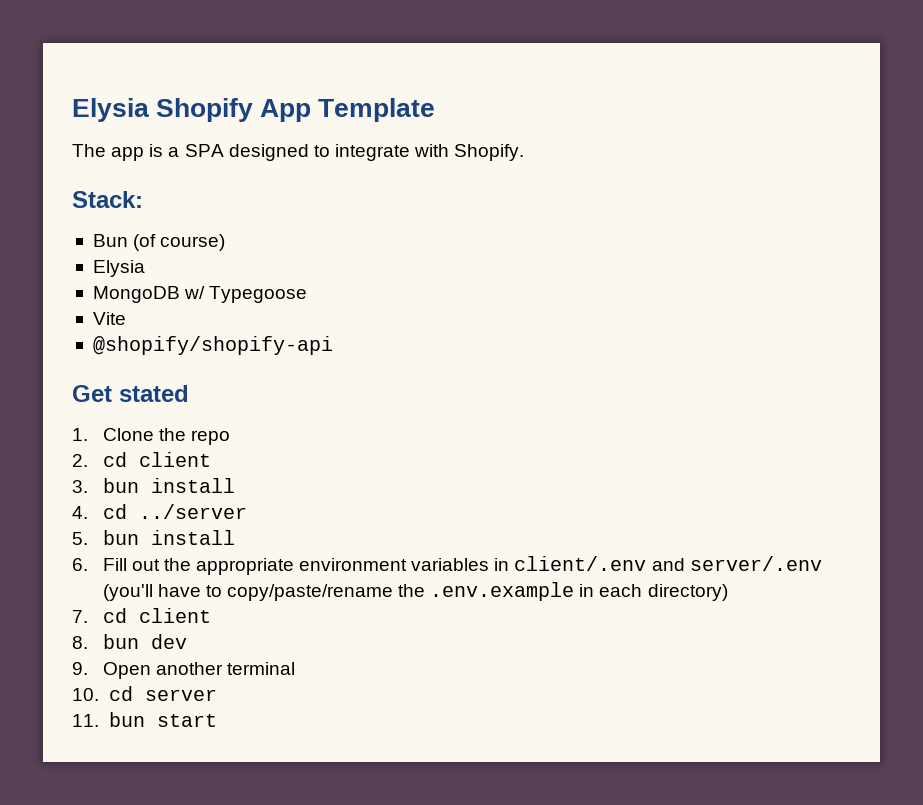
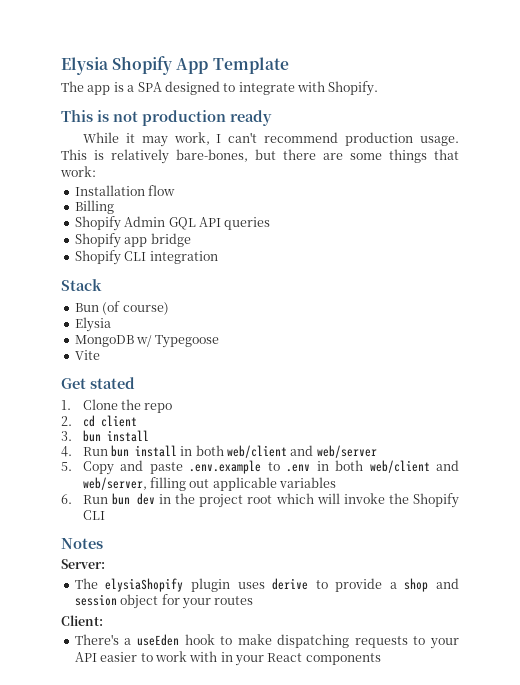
- Stack:
+ This is not production ready
+ While it may work, I can't recommend production usage. This is relatively bare-bones, but there are some things that work:
+ Installation flow
+ Billing
+ Shopify Admin GQL API queries
+ Shopify app bridge
+ Shopify CLI integration
+ Stack
- @shopify/shopify-api
- 4. cd ../server
- 5. bun install
- 6. Fill out the appropriate environment variables in client/.env and server/.env (you'll have to copy/paste/rename the .env.example in each directory)
- 7. cd client
- 8. bun dev
- 9. Open another terminal
- 10. cd server
- 11. bun start
+ 4. Run bun install in both web/client and web/server
+ 5. Copy and paste .env.example to .env in both web/client and web/server, filling out applicable variables
+ 6. Run bun dev in the project root which will invoke the Shopify CLI
+ Notes
+ Server:
+ The elysiaShopify plugin uses derive to provide a shop and session object for your routes
+ Client:
+ There's a useEden hook to make dispatching requests to your API easier to work with in your React components

